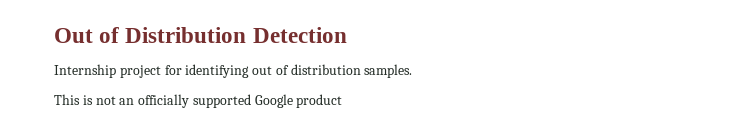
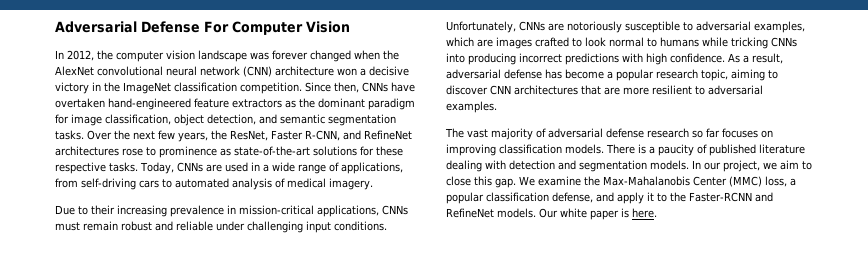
- Out of Distribution Detection
- Internship project for identifying out of distribution samples.
- This is not an officially supported Google product
+ Adversarial Defense For Computer Vision
+ In 2012, the computer vision landscape was forever changed when the AlexNet convolutional neural network (CNN) architecture won a decisive victory in the ImageNet classification competition. Since then, CNNs have overtaken hand-engineered feature extractors as the dominant paradigm for image classification, object detection, and semantic segmentation tasks. Over the next few years, the ResNet, Faster R-CNN, and RefineNet architectures rose to prominence as state-of-the-art solutions for these respective tasks. Today, CNNs are used in a wide range of applications, from self-driving cars to automated analysis of medical imagery.
+ Due to their increasing prevalence in mission-critical applications, CNNs must remain robust and reliable under challenging input conditions. Unfortunately, CNNs are notoriously susceptible to adversarial examples, which are images crafted to look normal to humans while tricking CNNs into producing incorrect predictions with high confidence. As a result, adversarial defense has become a popular research topic, aiming to discover CNN architectures that are more resilient to adversarial examples.
+ The vast majority of adversarial defense research so far focuses on improving classification models. There is a paucity of published literature dealing with detection and segmentation models. In our project, we aim to close this gap. We examine the Max-Mahalanobis Center (MMC) loss, a popular classification defense, and apply it to the Faster-RCNN and RefineNet models. Our white paper is here.

